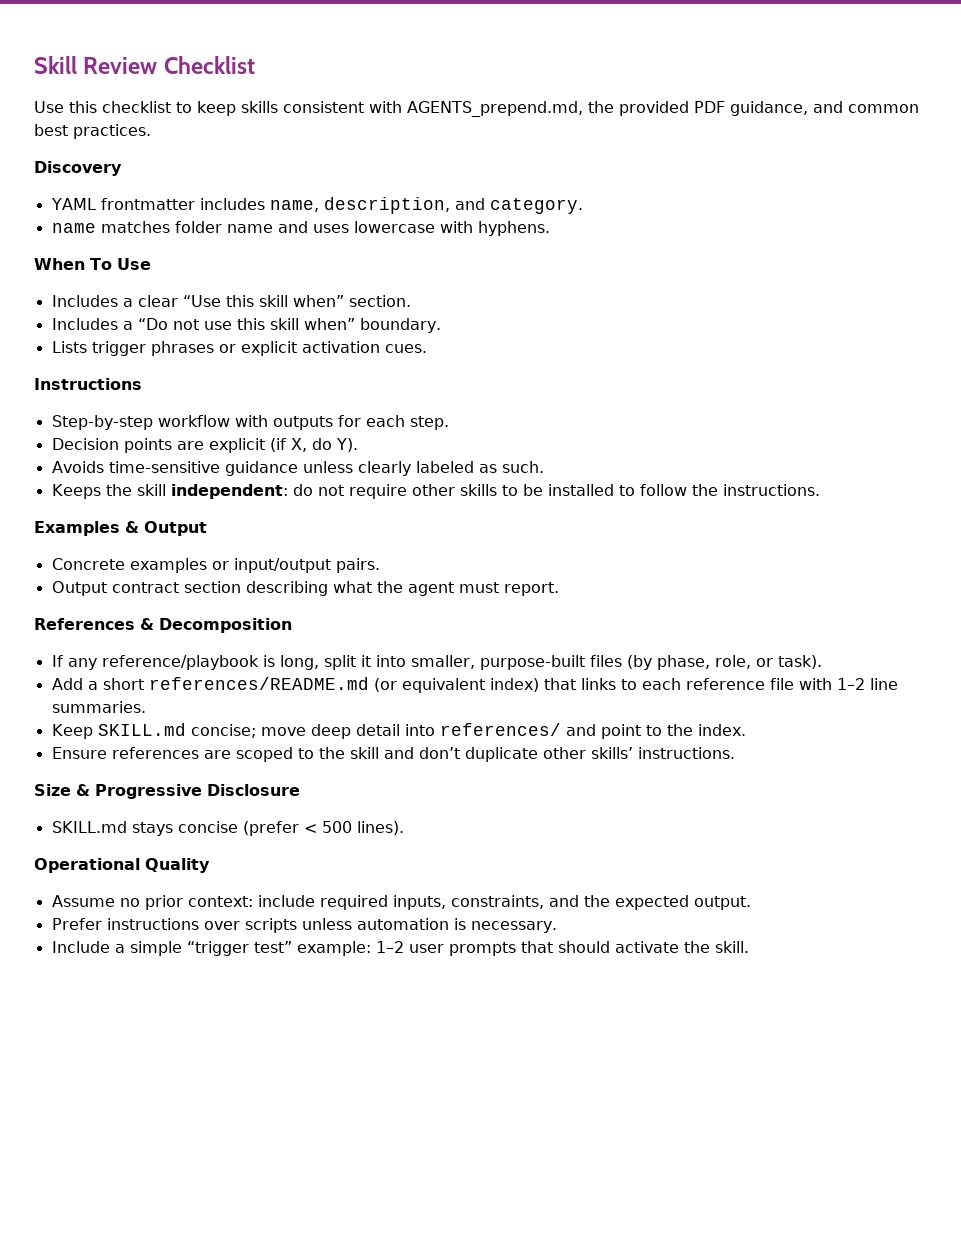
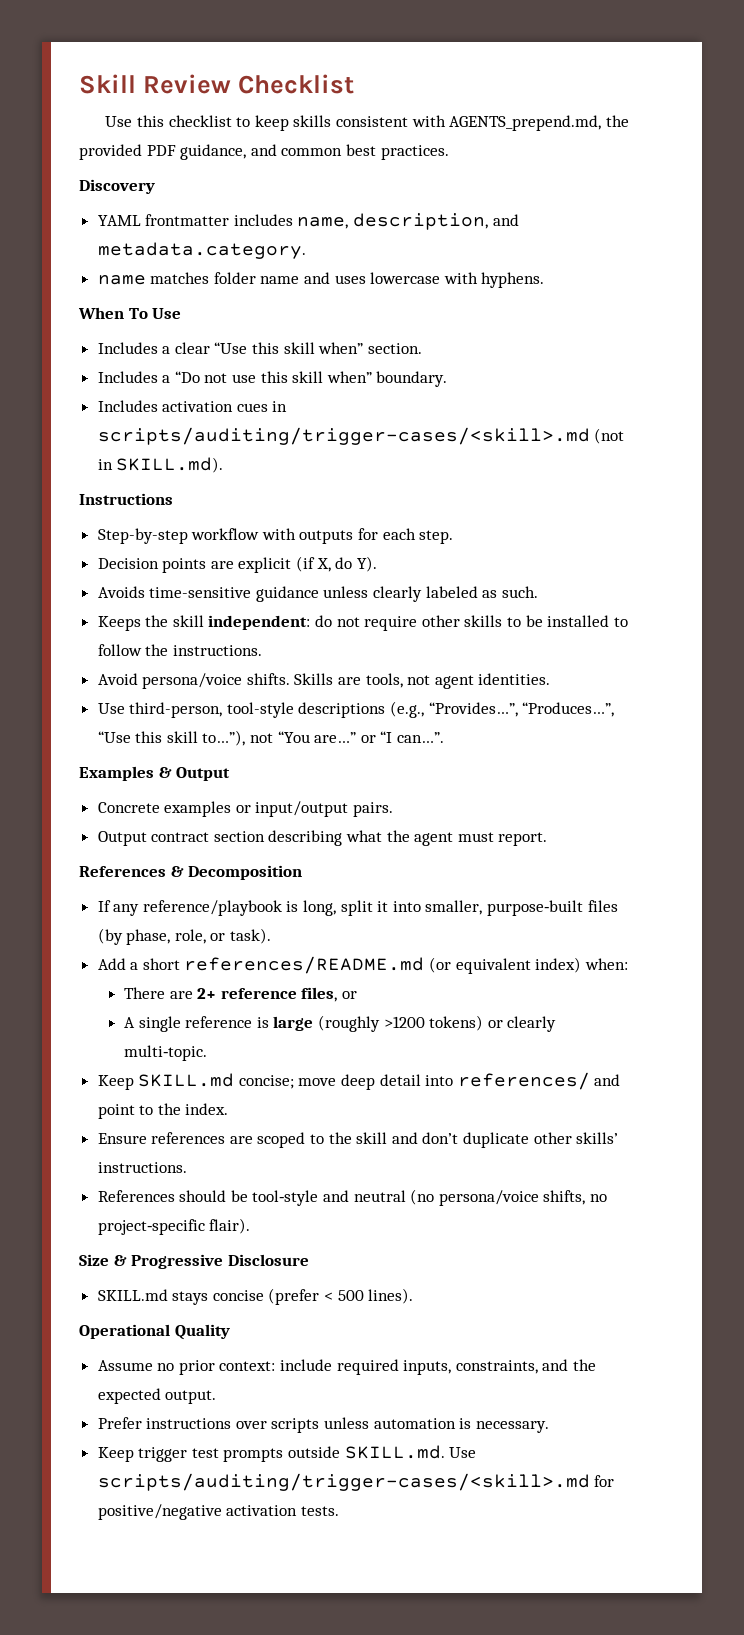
- YAML frontmatter includes name, description, and category.
+ YAML frontmatter includes name, description, and metadata.category.
- Lists trigger phrases or explicit activation cues.
+ Includes activation cues in scripts/auditing/trigger-cases/<skill>.md (not in SKILL.md).
+ Avoid persona/voice shifts. Skills are tools, not agent identities.
+ Use third-person, tool-style descriptions (e.g., “Provides…”, “Produces…”, “Use this skill to…”), not “You are…” or “I can…”.
- Add a short references/README.md (or equivalent index) that links to each reference file with 1–2 line summaries.
+ Add a short references/README.md (or equivalent index) when:
+ There are 2+ reference files, or
+ A single reference is large (roughly >1200 tokens) or clearly multi‑topic.
+ References should be tool‑style and neutral (no persona/voice shifts, no project‑specific flair).
- Include a simple “trigger test” example: 1–2 user prompts that should activate the skill.
+ Keep trigger test prompts outside SKILL.md. Use scripts/auditing/trigger-cases/<skill>.md for positive/negative activation tests.

